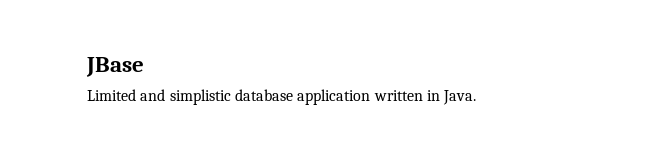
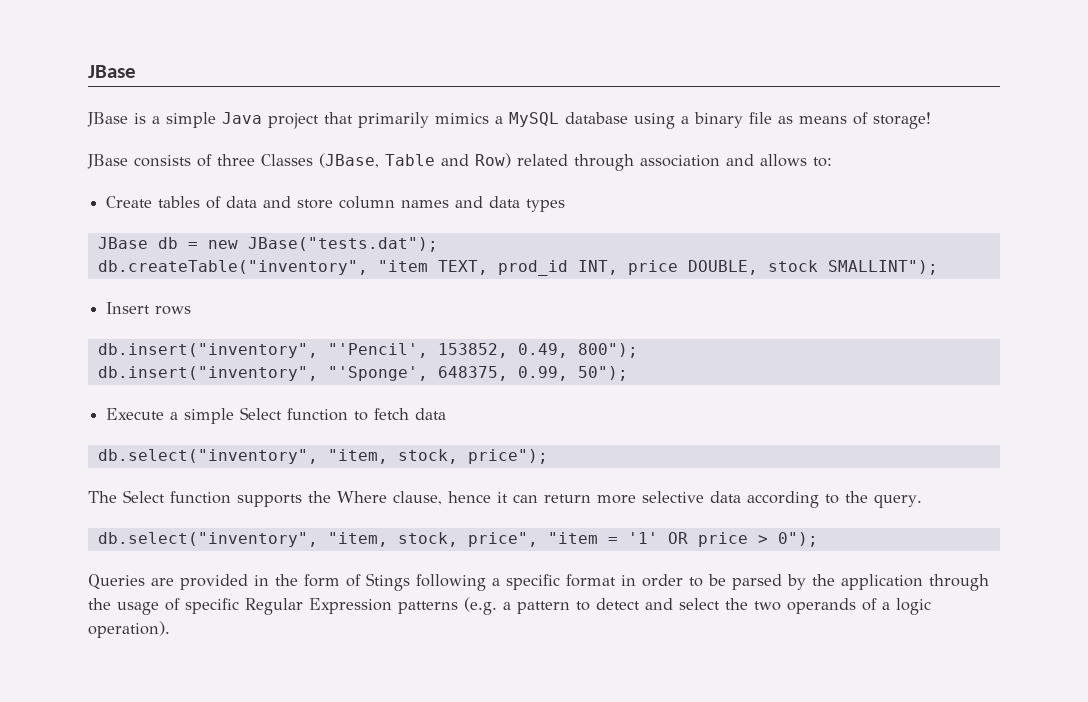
- Limited and simplistic database application written in Java.
+ JBase is a simple Java project that primarily mimics a MySQL database using a binary file as means of storage!
+ JBase consists of three Classes (JBase, Table and Row) related through association and allows to:
+ Create tables of data and store column names and data types
+ JBase db = new JBase("tests.dat");
+ db.createTable("inventory", "item TEXT, prod_id INT, price DOUBLE, stock SMALLINT");
+ Insert rows
+ db.insert("inventory", "'Pencil', 153852, 0.49, 800");
+ db.insert("inventory", "'Sponge', 648375, 0.99, 50");
+ Execute a simple Select function to fetch data
+ db.select("inventory", "item, stock, price");
+ The Select function supports the Where clause, hence it can return more selective data according to the query.
+ db.select("inventory", "item, stock, price", "item = '1' OR price > 0");
+ Queries are provided in the form of Stings following a specific format in order to be parsed by the application through the usage of specific Regular Expression patterns (e.g. a pattern to detect and select the two operands of a logic operation).

